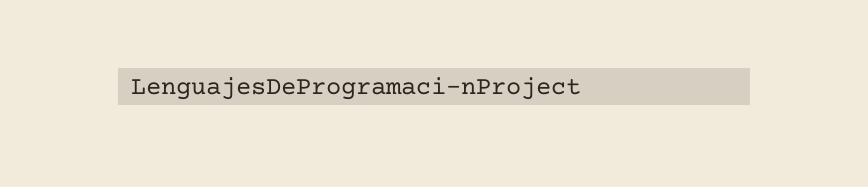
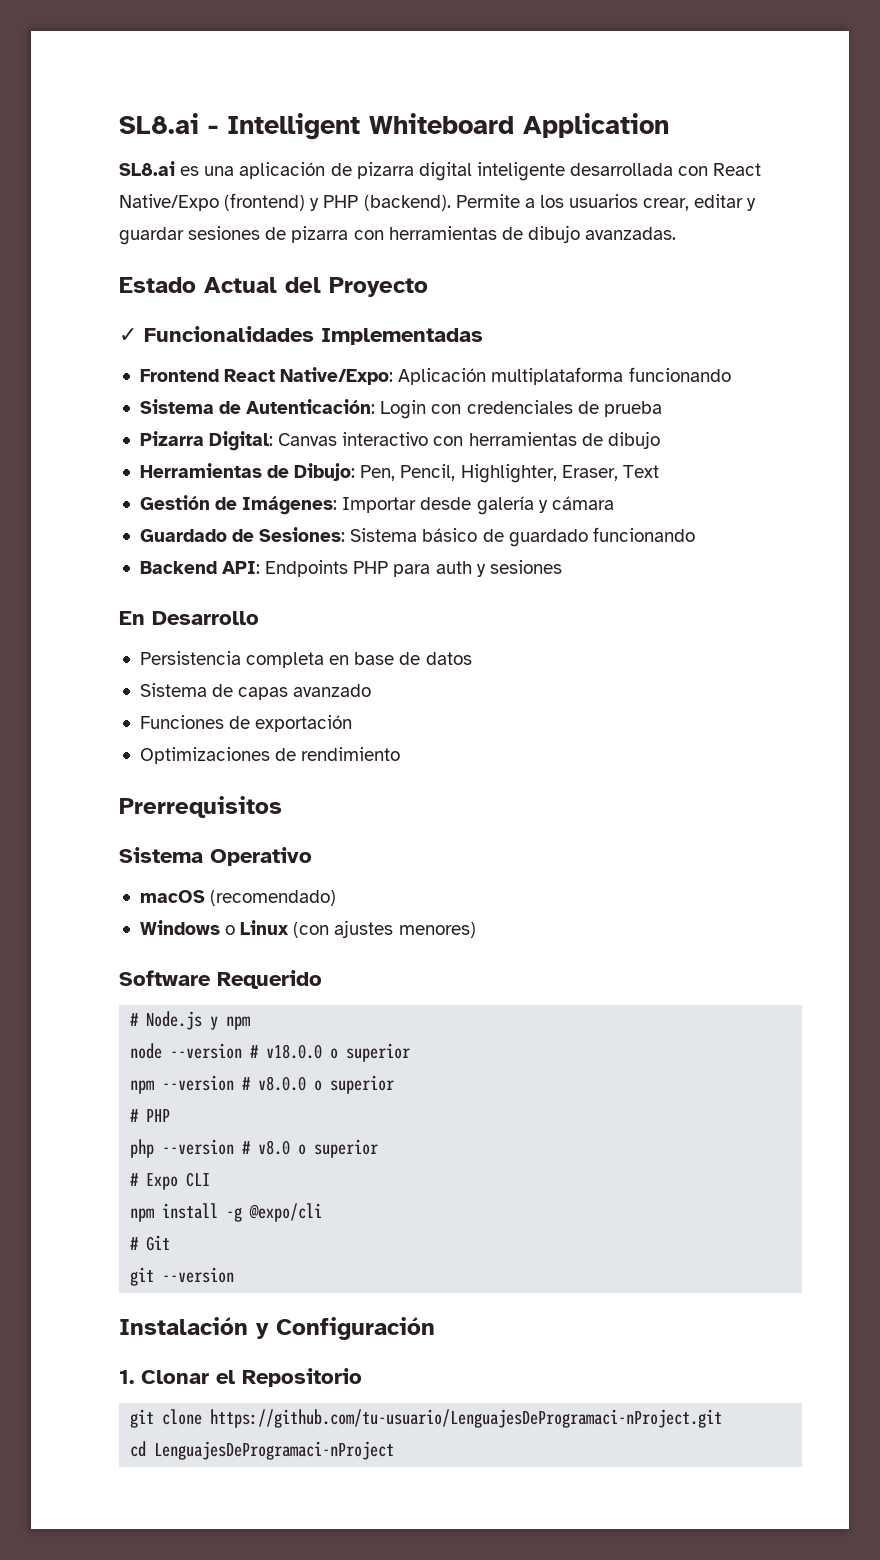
- LenguajesDeProgramaci-nProject
+ SL8.ai - Intelligent Whiteboard Application
+ SL8.ai es una aplicación de pizarra digital inteligente desarrollada con React Native/Expo (frontend) y PHP (backend). Permite a los usuarios crear, editar y guardar sesiones de pizarra con herramientas de dibujo avanzadas.
+ Estado Actual del Proyecto
+ ✓ Funcionalidades Implementadas
+ Frontend React Native/Expo: Aplicación multiplataforma funcionando
+ Sistema de Autenticación: Login con credenciales de prueba
+ Pizarra Digital: Canvas interactivo con herramientas de dibujo
+ Herramientas de Dibujo: Pen, Pencil, Highlighter, Eraser, Text
+ Gestión de Imágenes: Importar desde galería y cámara
+ Guardado de Sesiones: Sistema básico de guardado funcionando
+ Backend API: Endpoints PHP para auth y sesiones
+ En Desarrollo
+ Persistencia completa en base de datos
+ Sistema de capas avanzado
+ Funciones de exportación
+ Optimizaciones de rendimiento
+ Prerrequisitos
+ Sistema Operativo
+ macOS (recomendado)
+ Windows o Linux (con ajustes menores)
+ Software Requerido
+ # Node.js y npm
+ node --version # v18.0.0 o superior
+ npm --version # v8.0.0 o superior
+ # PHP
+ php --version # v8.0 o superior
+ # Expo CLI
+ npm install -g @expo/cli
+ # Git
+ git --version
+ Instalación y Configuración
+ 1. Clonar el Repositorio
+ git clone https://github.com/tu-usuario/LenguajesDeProgramaci-nProject.git
+ cd LenguajesDeProgramaci-nProject

